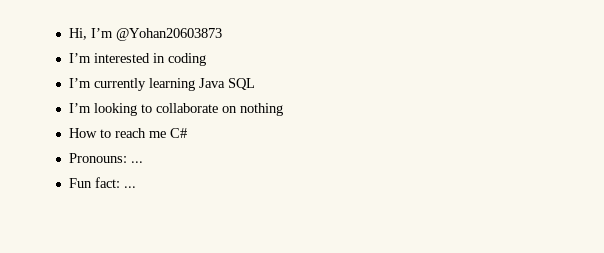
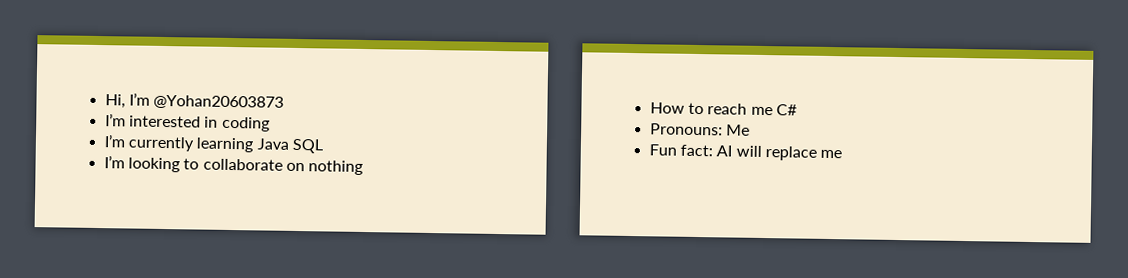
- Pronouns: ...
+ Pronouns: Me
- Fun fact: ...
+ Fun fact: AI will replace me

